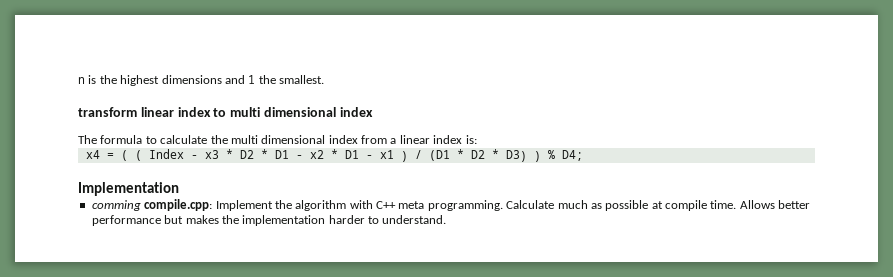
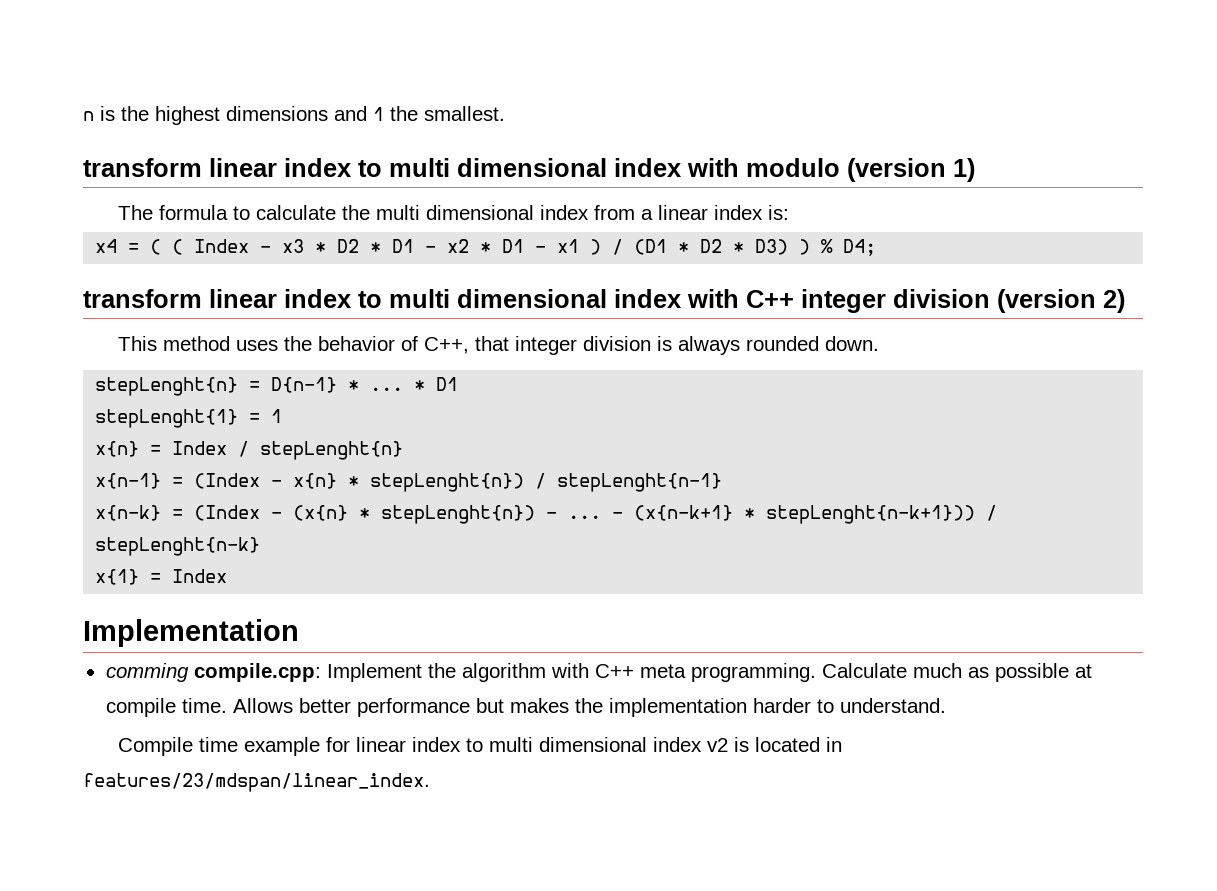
- transform linear index to multi dimensional index
+ transform linear index to multi dimensional index with modulo (version 1)
+ transform linear index to multi dimensional index with C++ integer division (version 2)
+ This method uses the behavior of C++, that integer division is always rounded down.
+ stepLenght{n} = D{n-1} * ... * D1
+ stepLenght{1} = 1
+ x{n} = Index / stepLenght{n}
+ x{n-1} = (Index - x{n} * stepLenght{n}) / stepLenght{n-1}
+ x{n-k} = (Index - (x{n} * stepLenght{n}) - ... - (x{n-k+1} * stepLenght{n-k+1})) / stepLenght{n-k}
+ x{1} = Index
+ Compile time example for linear index to multi dimensional index v2 is located in features/23/mdspan/linear_index.

